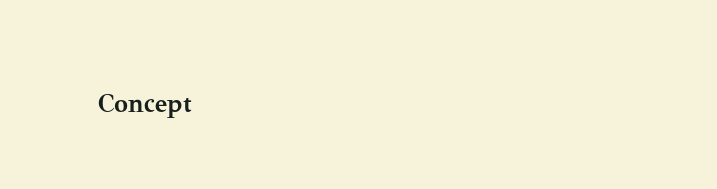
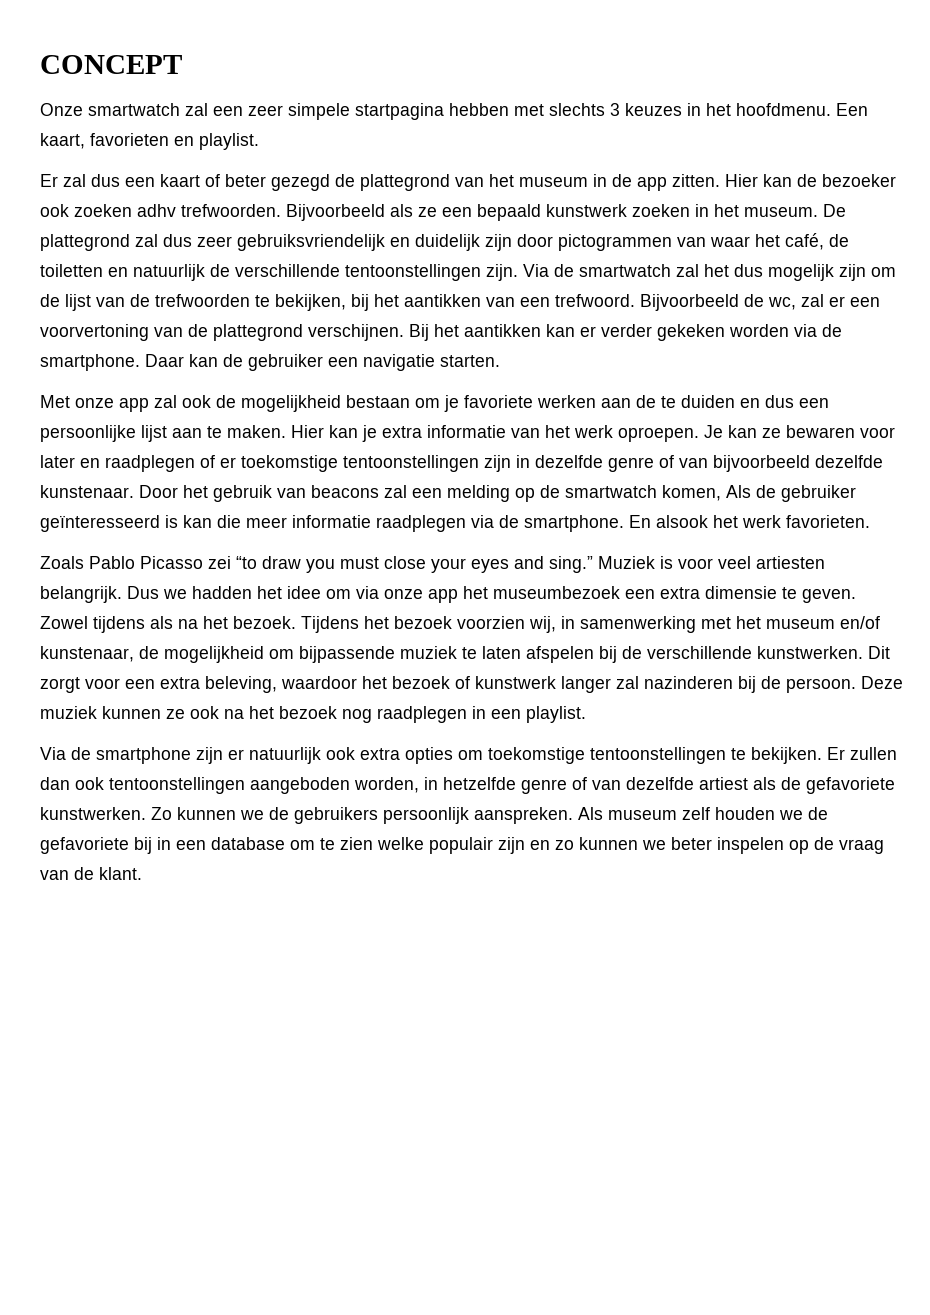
- Concept
+ CONCEPT
+ Onze smartwatch zal een zeer simpele startpagina hebben met slechts 3 keuzes in het hoofdmenu. Een kaart, favorieten en playlist.
+ Er zal dus een kaart of beter gezegd de plattegrond van het museum in de app zitten. Hier kan de bezoeker ook zoeken adhv trefwoorden. Bijvoorbeeld als ze een bepaald kunstwerk zoeken in het museum. De plattegrond zal dus zeer gebruiksvriendelijk en duidelijk zijn door pictogrammen van waar het café, de toiletten en natuurlijk de verschillende tentoonstellingen zijn. Via de smartwatch zal het dus mogelijk zijn om de lijst van de trefwoorden te bekijken, bij het aantikken van een trefwoord. Bijvoorbeeld de wc, zal er een voorvertoning van de plattegrond verschijnen. Bij het aantikken kan er verder gekeken worden via de smartphone. Daar kan de gebruiker een navigatie starten.
+ Met onze app zal ook de mogelijkheid bestaan om je favoriete werken aan de te duiden en dus een persoonlijke lijst aan te maken. Hier kan je extra informatie van het werk oproepen. Je kan ze bewaren voor later en raadplegen of er toekomstige tentoonstellingen zijn in dezelfde genre of van bijvoorbeeld dezelfde kunstenaar. Door het gebruik van beacons zal een melding op de smartwatch komen, Als de gebruiker geïnteresseerd is kan die meer informatie raadplegen via de smartphone. En alsook het werk favorieten.
+ Zoals Pablo Picasso zei “to draw you must close your eyes and sing.” Muziek is voor veel artiesten belangrijk. Dus we hadden het idee om via onze app het museumbezoek een extra dimensie te geven. Zowel tijdens als na het bezoek. Tijdens het bezoek voorzien wij, in samenwerking met het museum en/of kunstenaar, de mogelijkheid om bijpassende muziek te laten afspelen bij de verschillende kunstwerken. Dit zorgt voor een extra beleving, waardoor het bezoek of kunstwerk langer zal nazinderen bij de persoon. Deze muziek kunnen ze ook na het bezoek nog raadplegen in een playlist.
+ Via de smartphone zijn er natuurlijk ook extra opties om toekomstige tentoonstellingen te bekijken. Er zullen dan ook tentoonstellingen aangeboden worden, in hetzelfde genre of van dezelfde artiest als de gefavoriete kunstwerken. Zo kunnen we de gebruikers persoonlijk aanspreken. Als museum zelf houden we de gefavoriete bij in een database om te zien welke populair zijn en zo kunnen we beter inspelen op de vraag van de klant.

